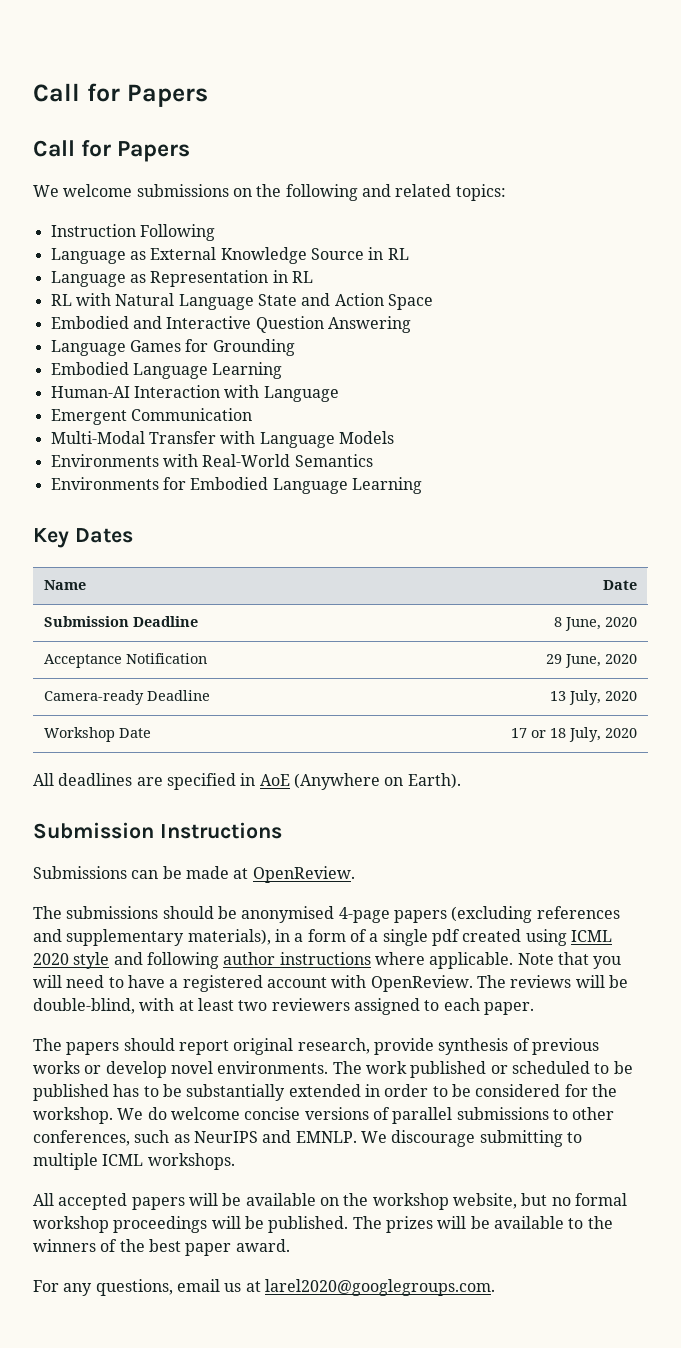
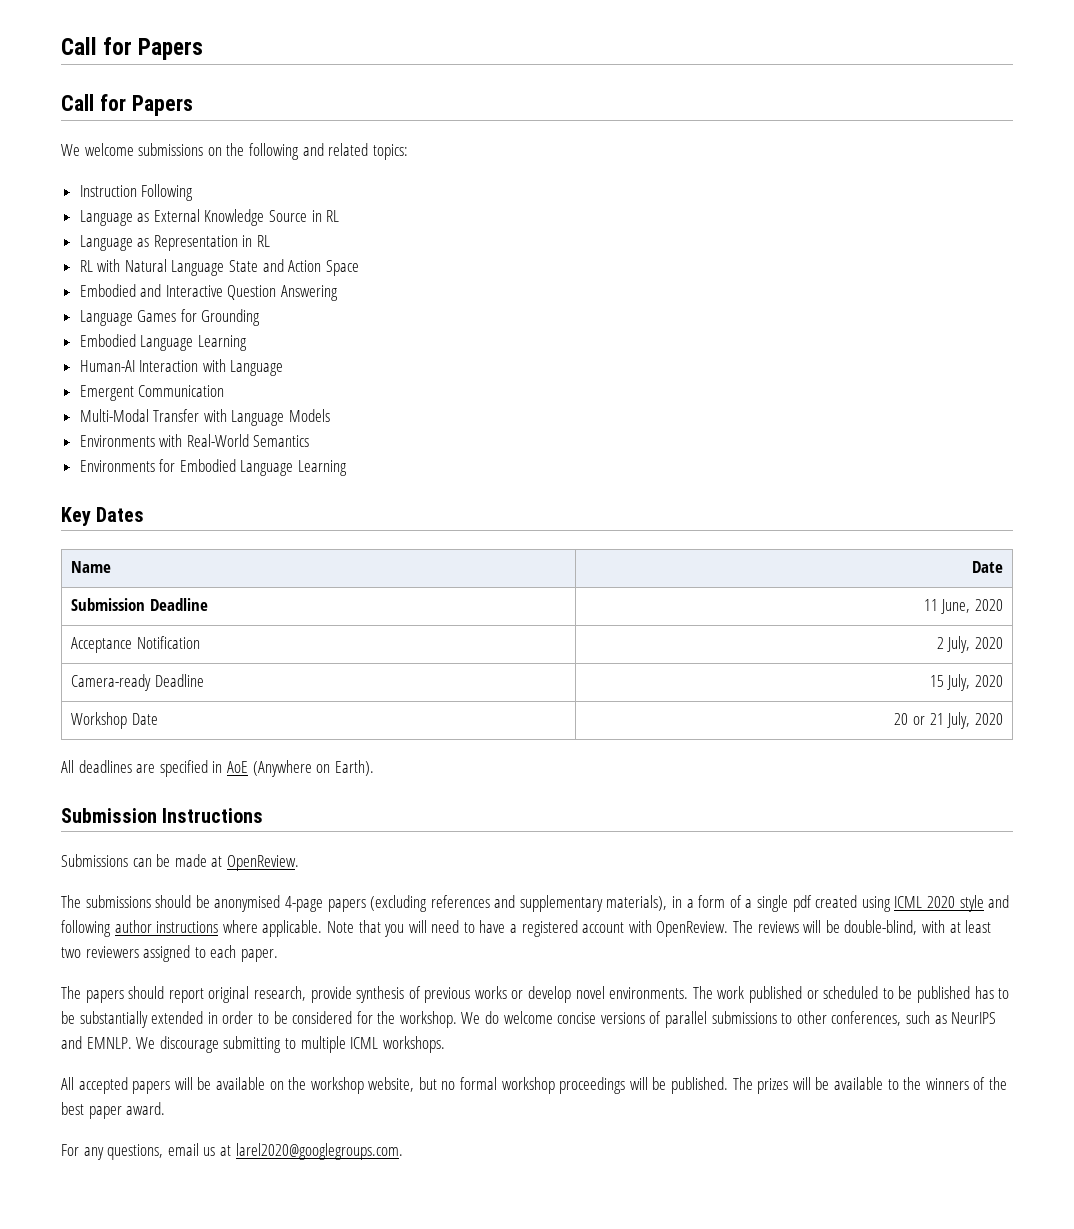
- Submission Deadline | 8 June, 2020
+ Submission Deadline | 11 June, 2020
- Acceptance Notification | 29 June, 2020
+ Acceptance Notification | 2 July, 2020
- Camera-ready Deadline | 13 July, 2020
+ Camera-ready Deadline | 15 July, 2020
- Workshop Date | 17 or 18 July, 2020
+ Workshop Date | 20 or 21 July, 2020

